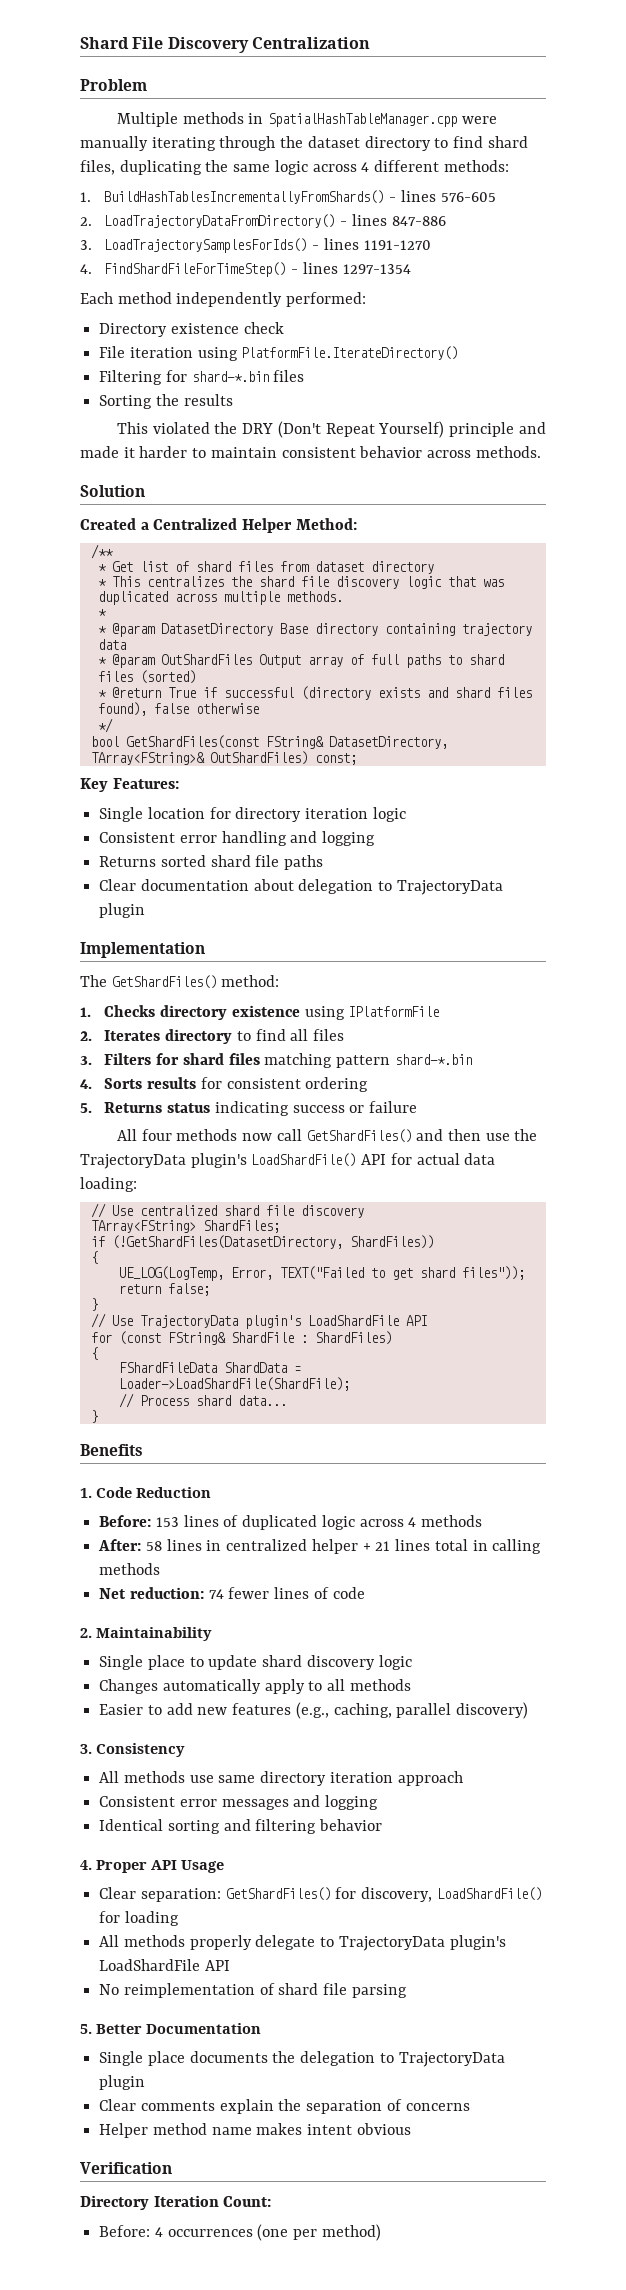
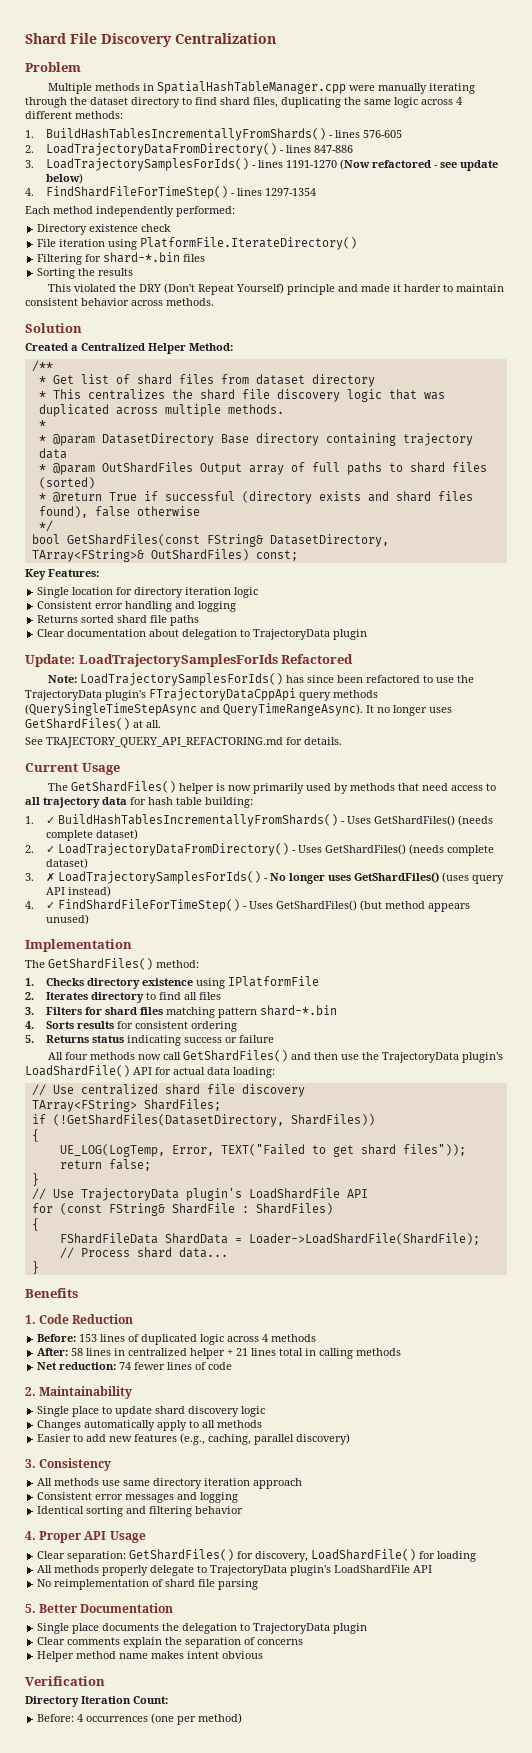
- 3. LoadTrajectorySamplesForIds() - lines 1191-1270
+ 3. LoadTrajectorySamplesForIds() - lines 1191-1270 (Now refactored - see update below)
+ Update: LoadTrajectorySamplesForIds Refactored
+ Note: LoadTrajectorySamplesForIds() has since been refactored to use the TrajectoryData plugin's FTrajectoryDataCppApi query methods (QuerySingleTimeStepAsync and QueryTimeRangeAsync). It no longer uses GetShardFiles() at all.
+ See TRAJECTORY_QUERY_API_REFACTORING.md for details.
+ Current Usage
+ The GetShardFiles() helper is now primarily used by methods that need access to all trajectory data for hash table building:
+ 1. ✓ BuildHashTablesIncrementallyFromShards() - Uses GetShardFiles() (needs complete dataset)
+ 2. ✓ LoadTrajectoryDataFromDirectory() - Uses GetShardFiles() (needs complete dataset)
+ 3. ✗ LoadTrajectorySamplesForIds() - No longer uses GetShardFiles() (uses query API instead)
+ 4. ✓ FindShardFileForTimeStep() - Uses GetShardFiles() (but method appears unused)

